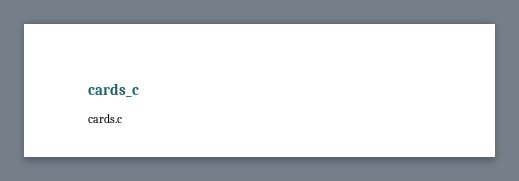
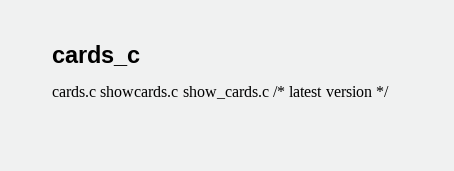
- cards.c
+ cards.c showcards.c show_cards.c /* latest version */

